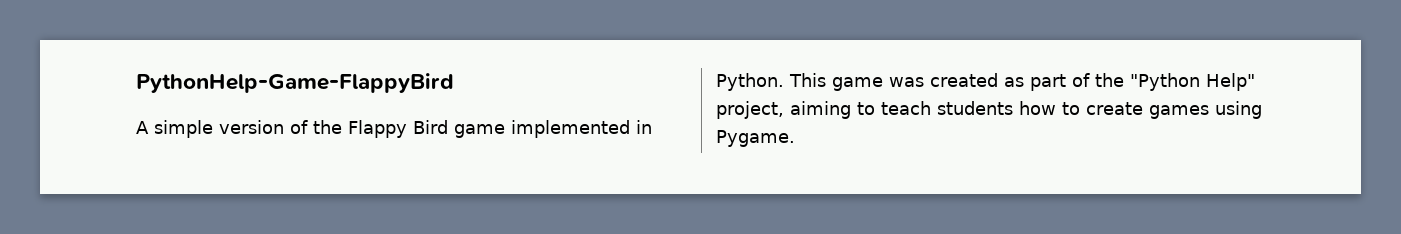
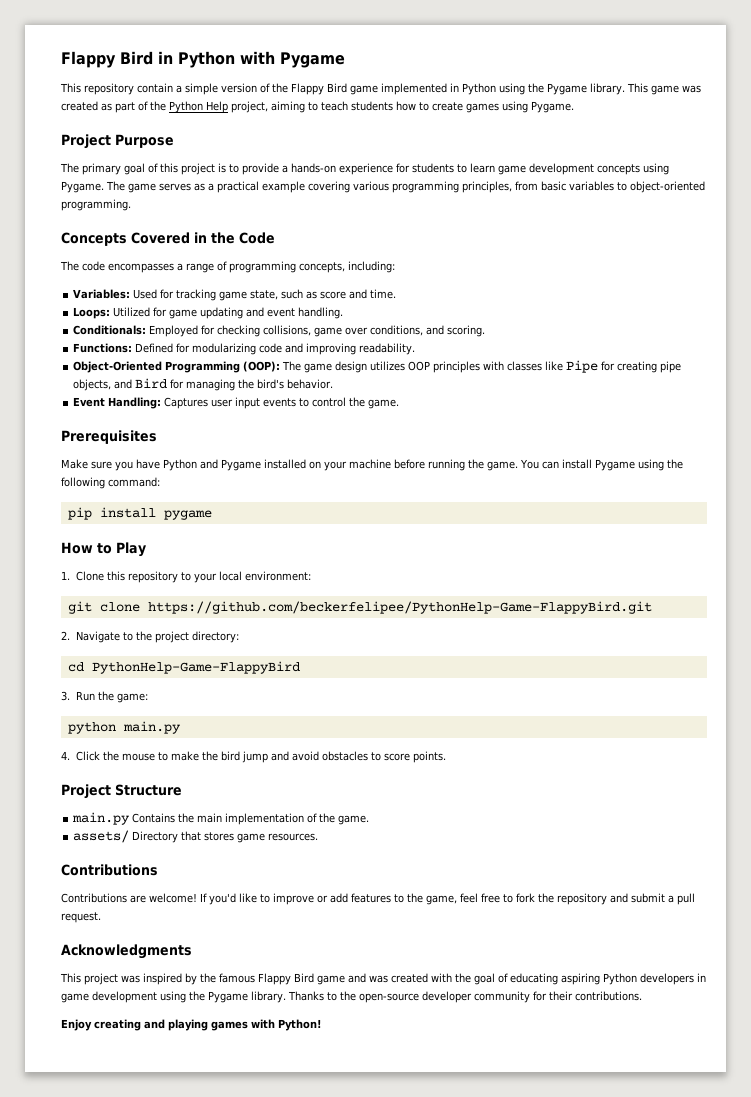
- PythonHelp-Game-FlappyBird
- A simple version of the Flappy Bird game implemented in Python.
+ Flappy Bird in Python with Pygame
+ This repository contain a simple version of the Flappy Bird game implemented in Python using the Pygame library.
- This game was created as part of the "Python Help" project, aiming to teach students how to create games using Pygame.
+ This game was created as part of the Python Help project, aiming to teach students how to create games using Pygame.
+ Project Purpose
+ The primary goal of this project is to provide a hands-on experience for students to learn game development concepts using Pygame. The game serves as a practical example covering various programming principles, from basic variables to object-oriented programming.
+ Concepts Covered in the Code
+ The code encompasses a range of programming concepts, including:
+ Variables: Used for tracking game state, such as score and time.
+ Loops: Utilized for game updating and event handling.
+ Conditionals: Employed for checking collisions, game over conditions, and scoring.
+ Functions: Defined for modularizing code and improving readability.
+ Object-Oriented Programming (OOP): The game design utilizes OOP principles with classes like Pipe for creating pipe objects, and Bird for managing the bird's behavior.
+ Event Handling: Captures user input events to control the game.
+ Prerequisites
+ Make sure you have Python and Pygame installed on your machine before running the game. You can install Pygame using the following command:
+ pip install pygame
+ How to Play
+ 1. Clone this repository to your local environment:
+ git clone https://github.com/beckerfelipee/PythonHelp-Game-FlappyBird.git
+ 2. Navigate to the project directory:
+ cd PythonHelp-Game-FlappyBird
+ 3. Run the game:
+ python main.py
+ 4. Click the mouse to make the bird jump and avoid obstacles to score points.
+ Project Structure
+ main.py Contains the main implementation of the game.
+ assets/ Directory that stores game resources.
+ Contributions
+ Contributions are welcome! If you'd like to improve or add features to the game, feel free to fork the repository and submit a pull request.
+ Acknowledgments
+ This project was inspired by the famous Flappy Bird game and was created with the goal of educating aspiring Python developers in game development using the Pygame library. Thanks to the open-source developer community for their contributions.
+ Enjoy creating and playing games with Python!

